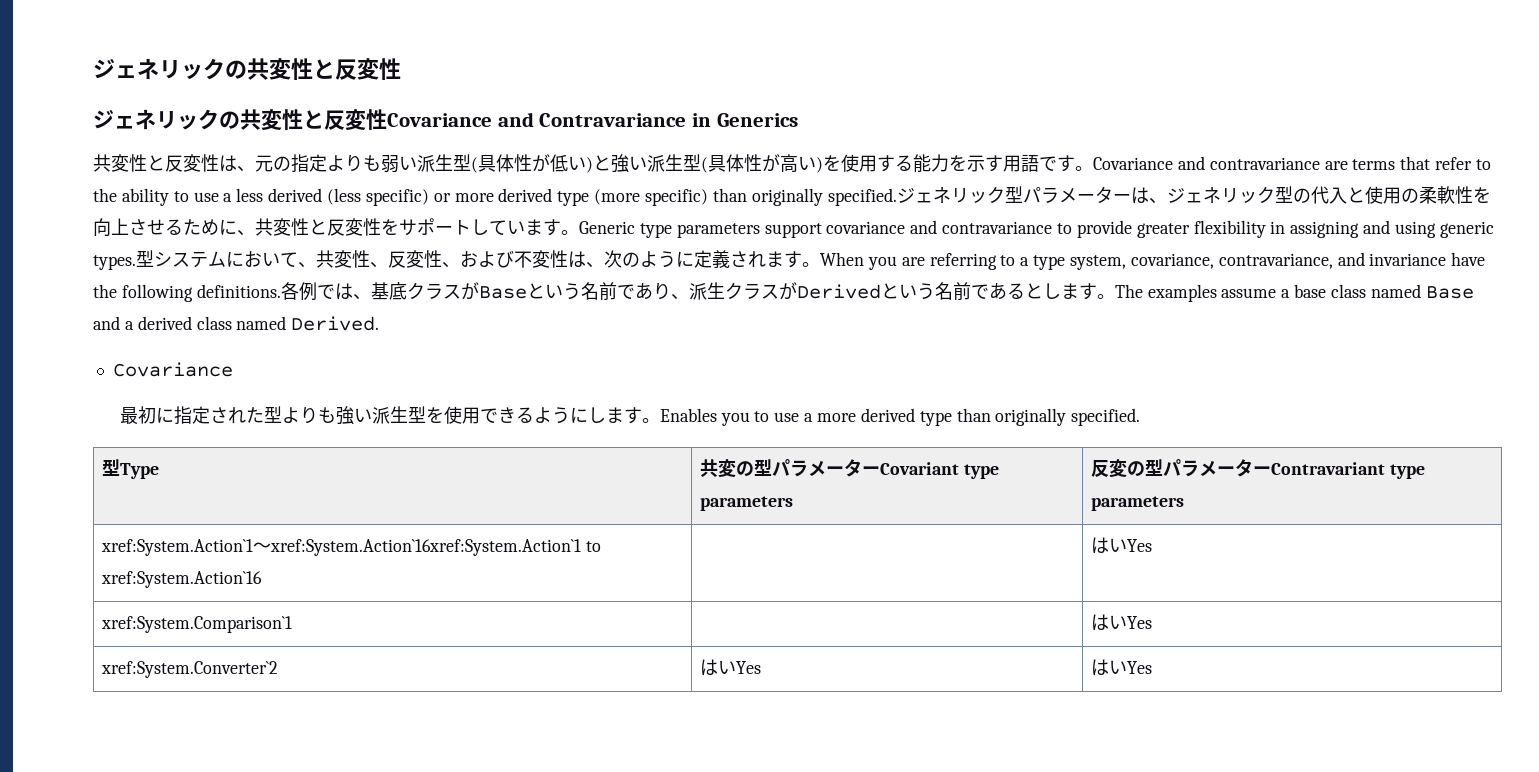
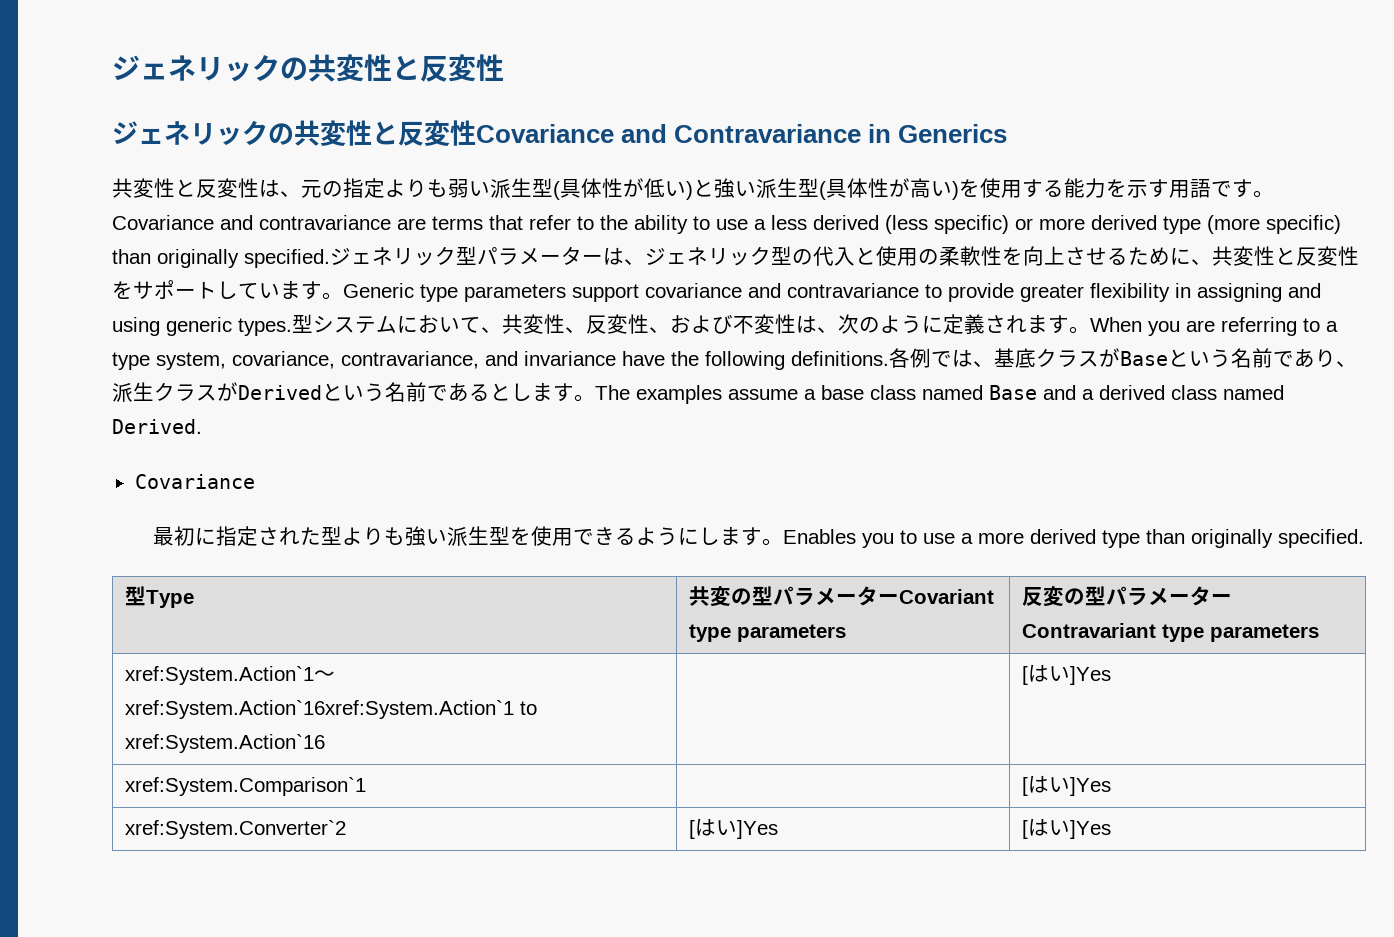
- xref:System.Action`1～xref:System.Action`16xref:System.Action`1 to xref:System.Action`16 | | はいYes
- xref:System.Comparison`1 | | はいYes
- xref:System.Converter`2 | はいYes | はいYes
+ xref:System.Action`1～xref:System.Action`16xref:System.Action`1 to xref:System.Action`16 | | [はい]Yes
+ xref:System.Comparison`1 | | [はい]Yes
+ xref:System.Converter`2 | [はい]Yes | [はい]Yes

